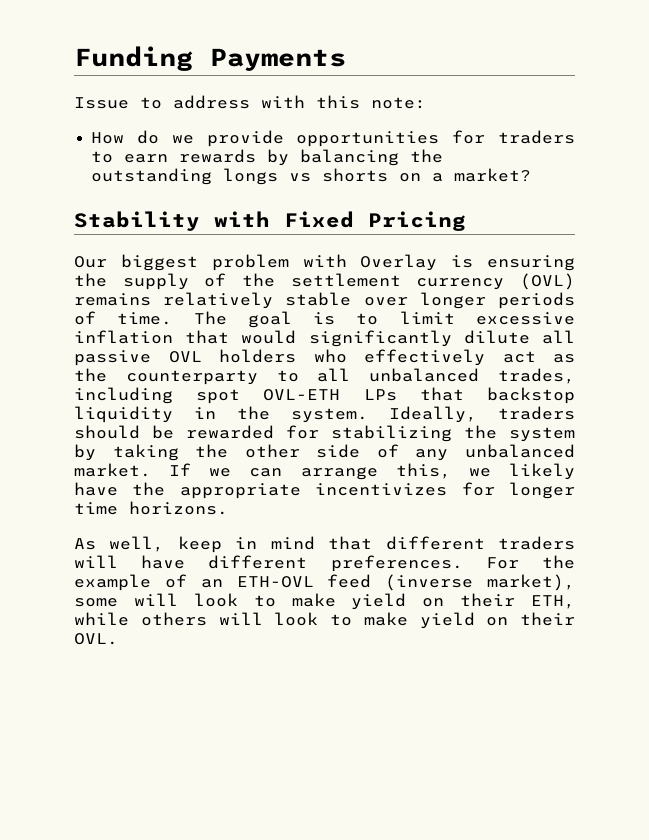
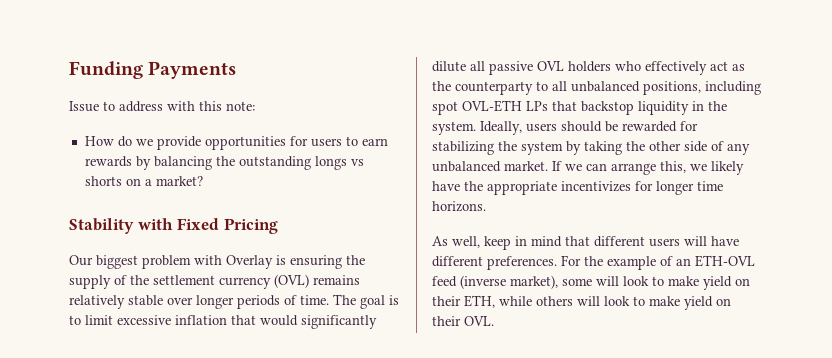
- How do we provide opportunities for traders to earn rewards by balancing the outstanding longs vs shorts on a market?
+ How do we provide opportunities for users to earn rewards by balancing the outstanding longs vs shorts on a market?
- The goal is to limit excessive inflation that would significantly dilute all passive OVL holders who effectively act as the counterparty to all unbalanced trades, including spot OVL-ETH LPs that backstop liquidity in the system.
+ The goal is to limit excessive inflation that would significantly dilute all passive OVL holders who effectively act as the counterparty to all unbalanced positions, including spot OVL-ETH LPs that backstop liquidity in the system.
- Ideally, traders should be rewarded for stabilizing the system by taking the other side of any unbalanced market.
+ Ideally, users should be rewarded for stabilizing the system by taking the other side of any unbalanced market.
- As well, keep in mind that different traders will have different preferences.
+ As well, keep in mind that different users will have different preferences.

